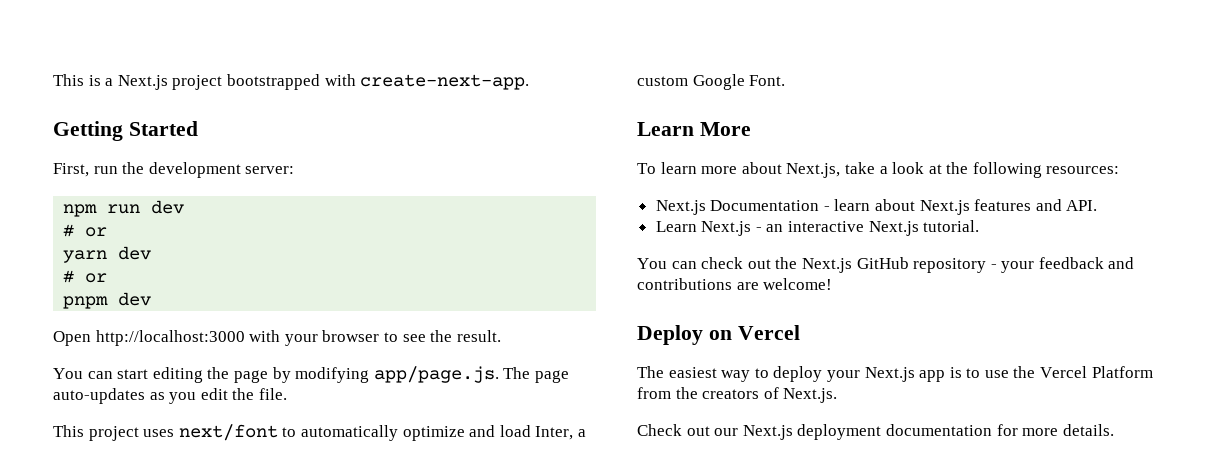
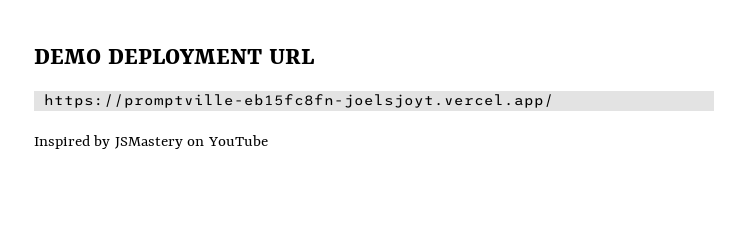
- This is a Next.js project bootstrapped with create-next-app.
- Getting Started
- First, run the development server:
- npm run dev
- # or
- yarn dev
- # or
- pnpm dev
- Open http://localhost:3000 with your browser to see the result.
- You can start editing the page by modifying app/page.js. The page auto-updates as you edit the file.
- This project uses next/font to automatically optimize and load Inter, a custom Google Font.
- Learn More
- To learn more about Next.js, take a look at the following resources:
- Next.js Documentation - learn about Next.js features and API.
- Learn Next.js - an interactive Next.js tutorial.
- You can check out the Next.js GitHub repository - your feedback and contributions are welcome!
- Deploy on Vercel
- The easiest way to deploy your Next.js app is to use the Vercel Platform from the creators of Next.js.
- Check out our Next.js deployment documentation for more details.
+ DEMO DEPLOYMENT URL
+ https://promptville-eb15fc8fn-joelsjoyt.vercel.app/
+ Inspired by JSMastery on YouTube

